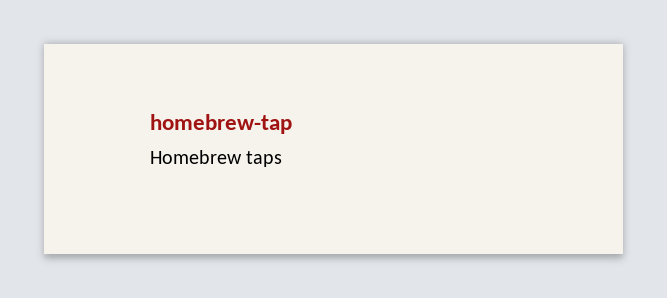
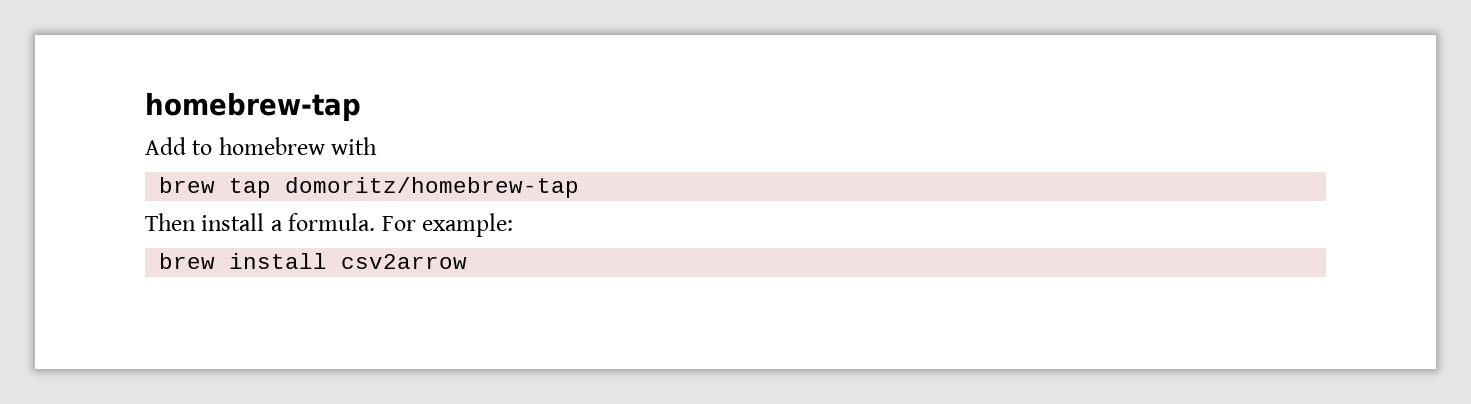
- Homebrew taps
+ Add to homebrew with
+ brew tap domoritz/homebrew-tap
+ Then install a formula. For example:
+ brew install csv2arrow

